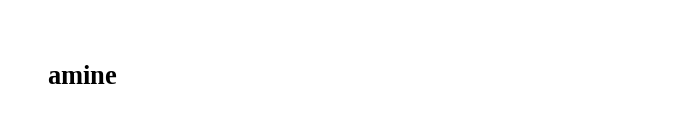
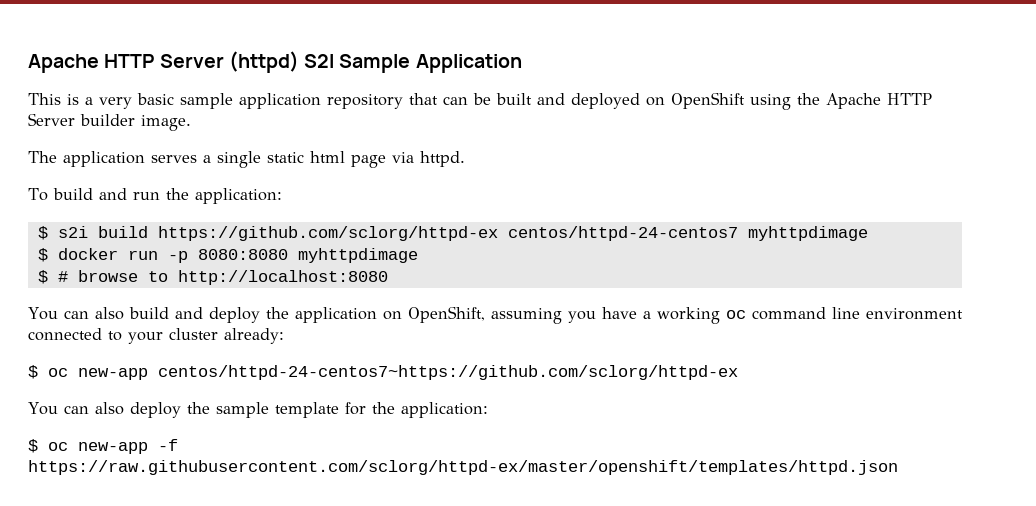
- amine
+ Apache HTTP Server (httpd) S2I Sample Application
+ This is a very basic sample application repository that can be built and deployed on OpenShift using the Apache HTTP Server builder image.
+ The application serves a single static html page via httpd.
+ To build and run the application:
+ $ s2i build https://github.com/sclorg/httpd-ex centos/httpd-24-centos7 myhttpdimage
+ $ docker run -p 8080:8080 myhttpdimage
+ $ # browse to http://localhost:8080
+ You can also build and deploy the application on OpenShift, assuming you have a working oc command line environment connected to your cluster already:
+ $ oc new-app centos/httpd-24-centos7~https://github.com/sclorg/httpd-ex
+ You can also deploy the sample template for the application:
+ $ oc new-app -f https://raw.githubusercontent.com/sclorg/httpd-ex/master/openshift/templates/httpd.json

